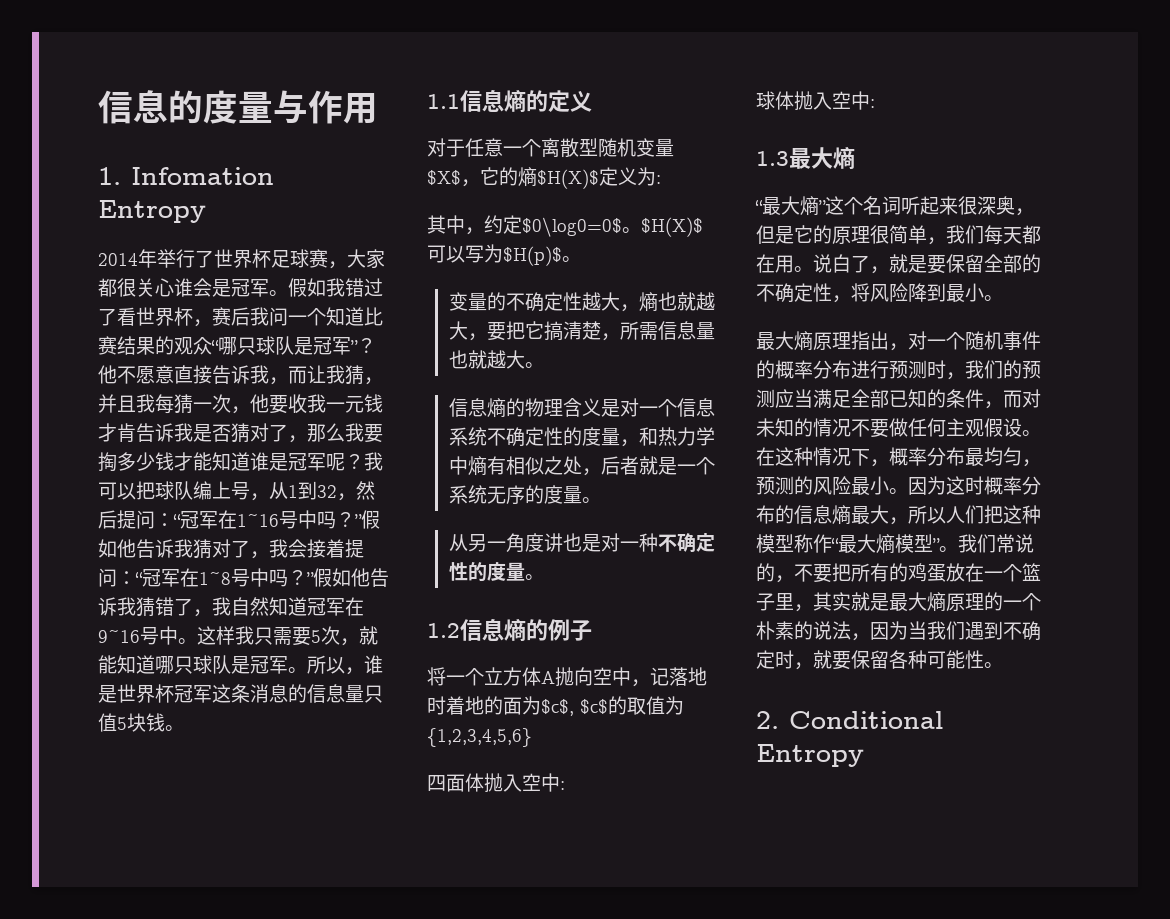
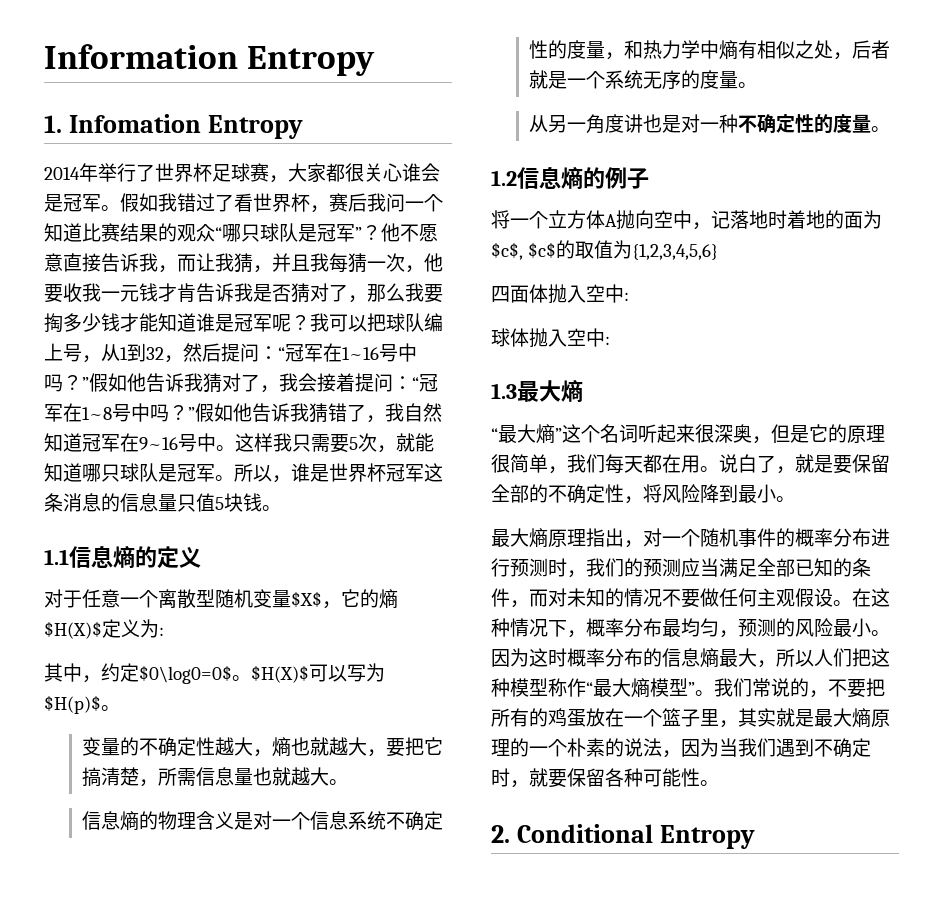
- 信息的度量与作用
+ Information Entropy

